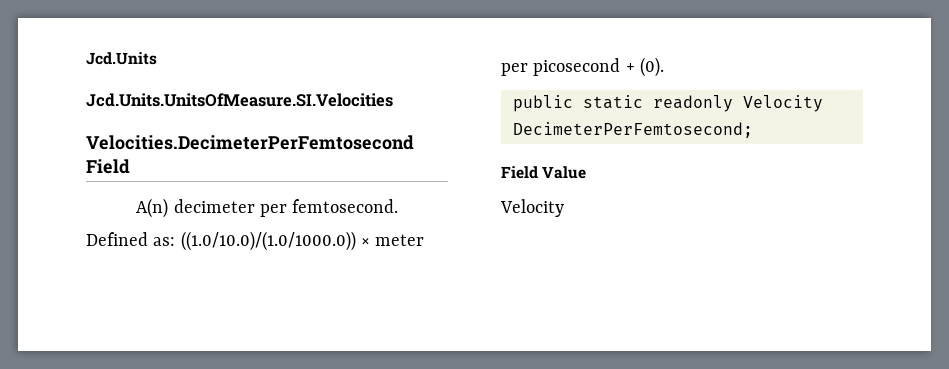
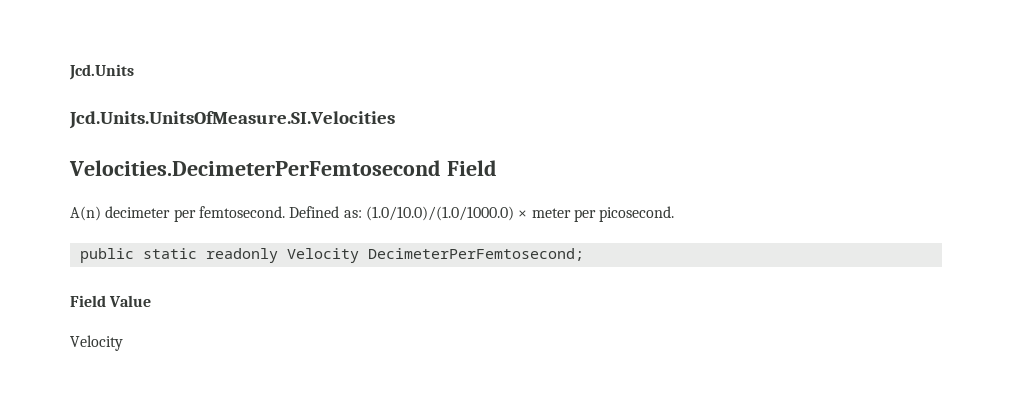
- Defined as: ((1.0/10.0)/(1.0/1000.0)) × meter per picosecond + (0).
+ Defined as: (1.0/10.0)/(1.0/1000.0) × meter per picosecond.

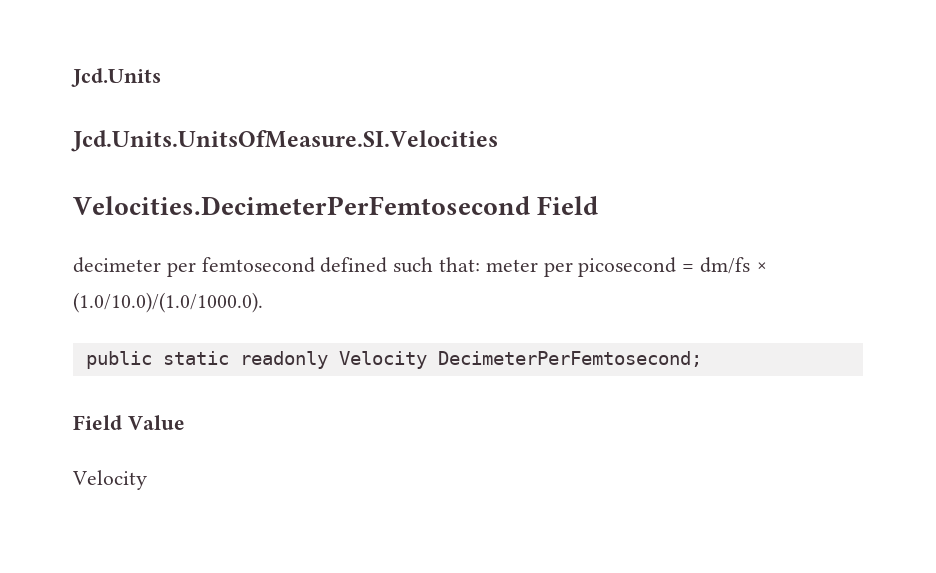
- A(n) decimeter per femtosecond. Defined as: (1.0/10.0)/(1.0/1000.0) × meter per picosecond.
+ decimeter per femtosecond defined such that: meter per picosecond = dm/fs × (1.0/10.0)/(1.0/1000.0).

